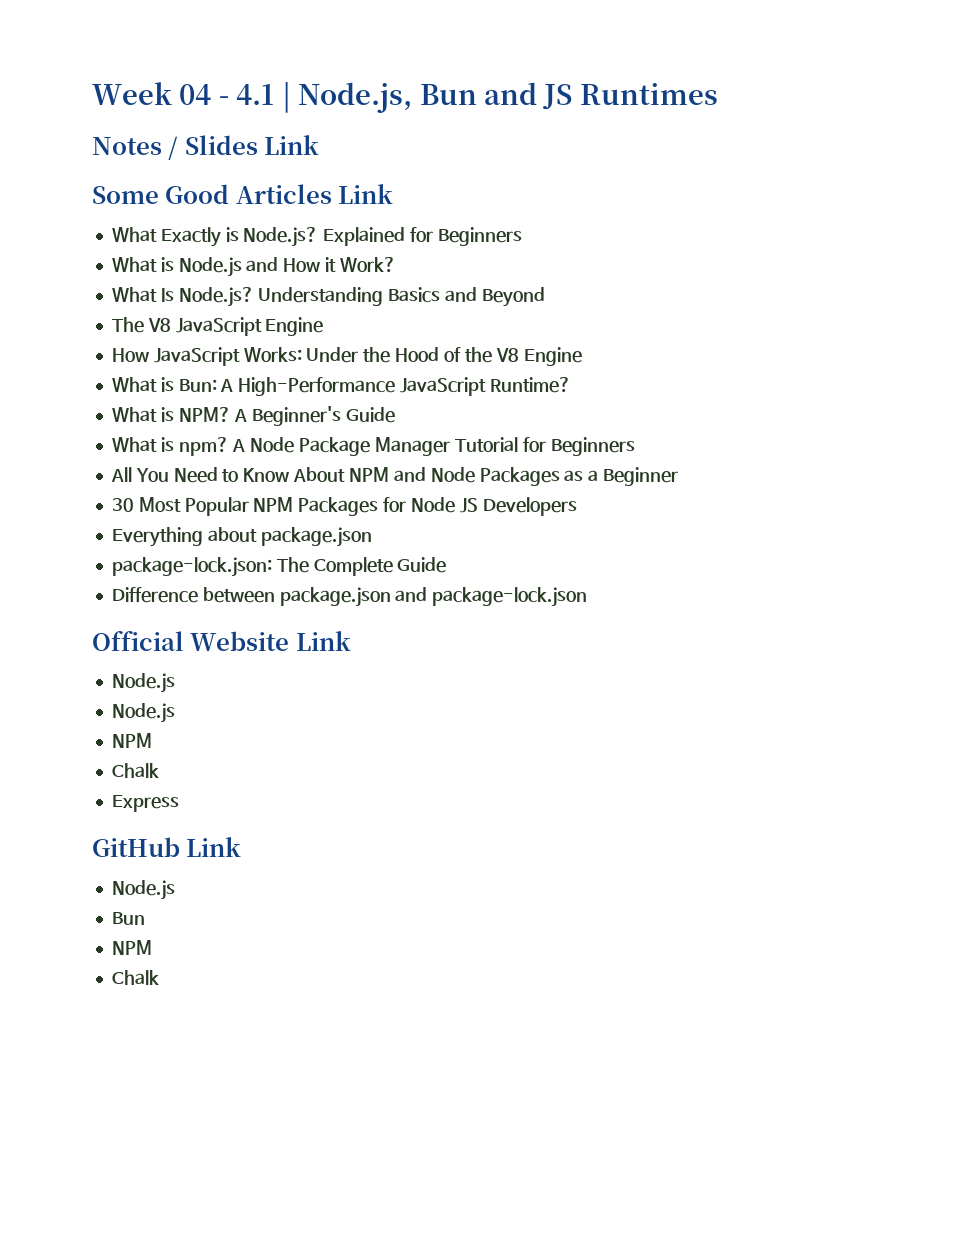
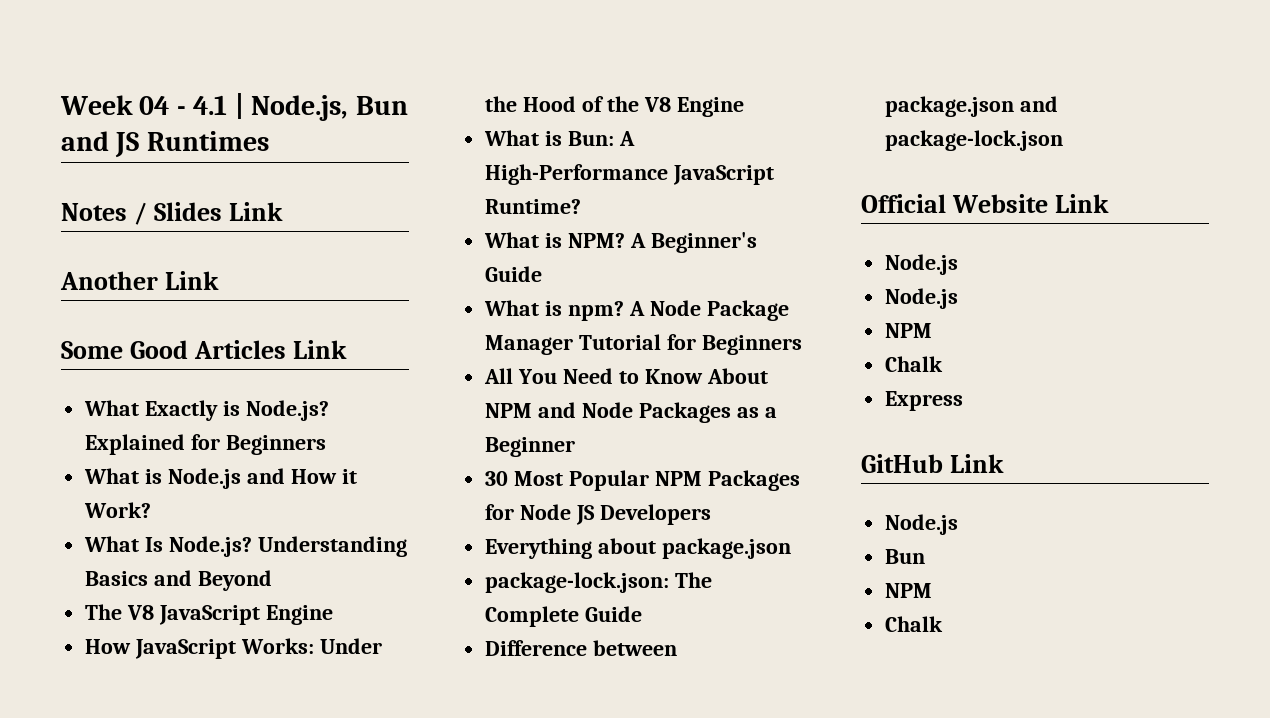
+ Another Link

